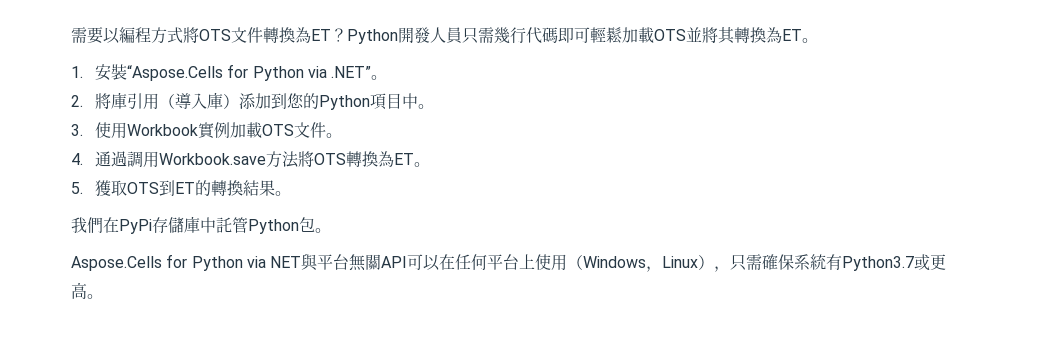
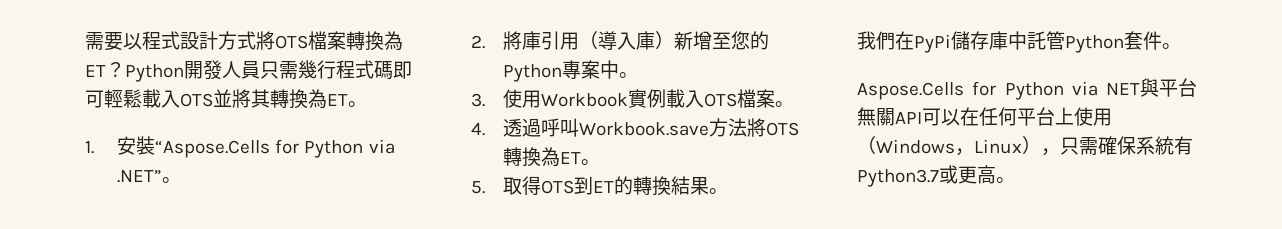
- 需要以編程方式將OTS文件轉換為ET？
+ 需要以程式設計方式將OTS檔案轉換為ET？
- Python開發人員只需幾行代碼即可輕鬆加載OTS並將其轉換為ET。
+ Python開發人員只需幾行程式碼即可輕鬆載入OTS並將其轉換為ET。
- 2.將庫引用（導入庫）添加到您的Python項目中。
+ 2.將庫引用（導入庫）新增至您的Python專案中。
- 3.使用Workbook實例加載OTS文件。
+ 3.使用Workbook實例載入OTS檔案。
- 4.通過調用Workbook.save方法將OTS轉換為ET。
+ 4.透過呼叫Workbook.save方法將OTS轉換為ET。
- 5.獲取OTS到ET的轉換結果。
+ 5.取得OTS到ET的轉換結果。
- 我們在PyPi存儲庫中託管Python包。
+ 我們在PyPi儲存庫中託管Python套件。

